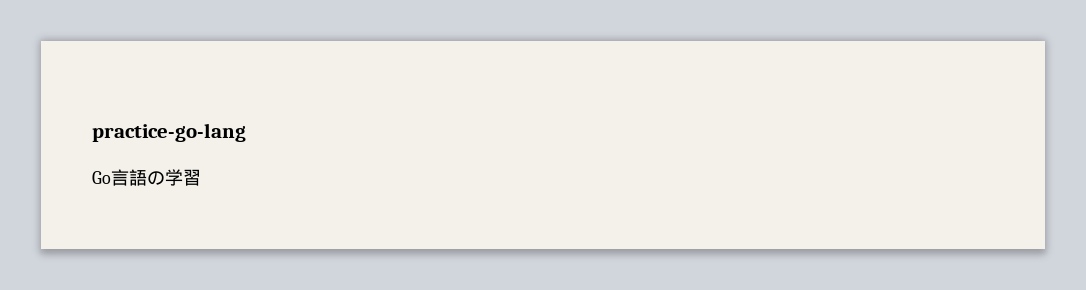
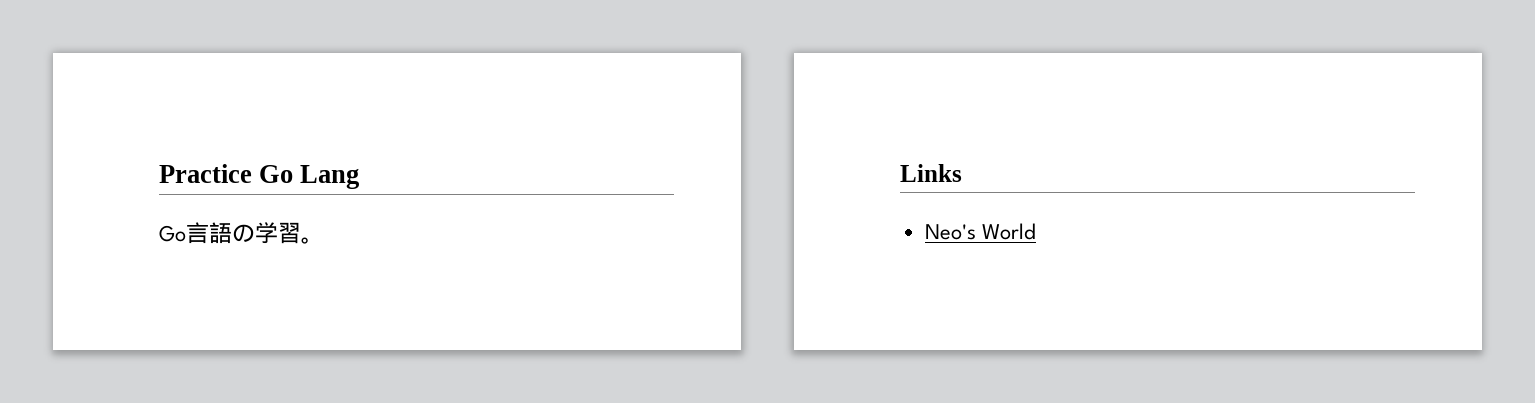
- practice-go-lang
+ Practice Go Lang
- Go言語の学習
+ Go言語の学習。
+ Links
+ Neo's World

